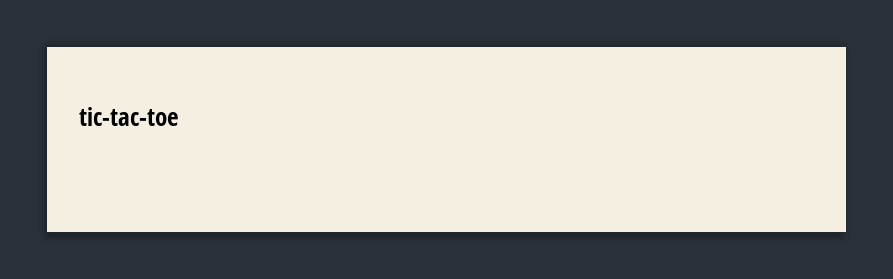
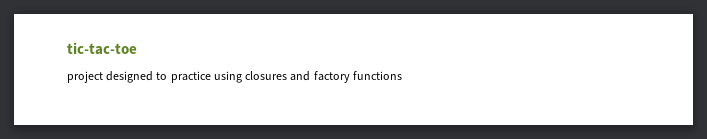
+ project designed to practice using closures and factory functions

